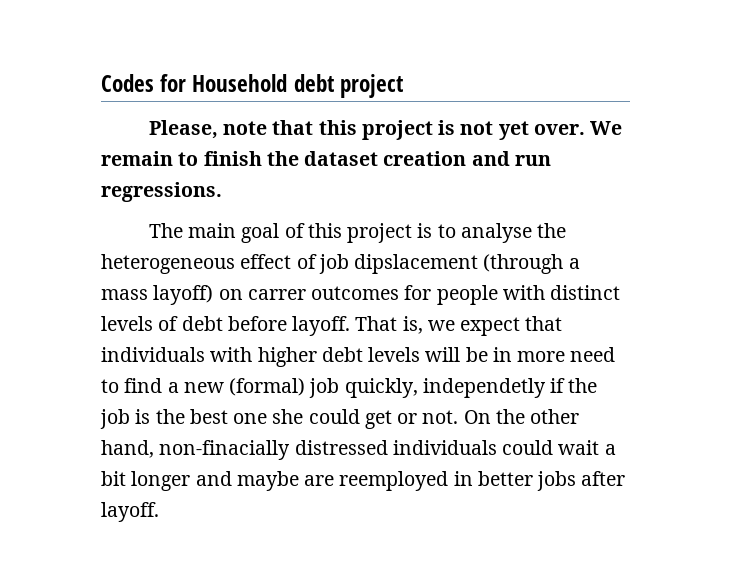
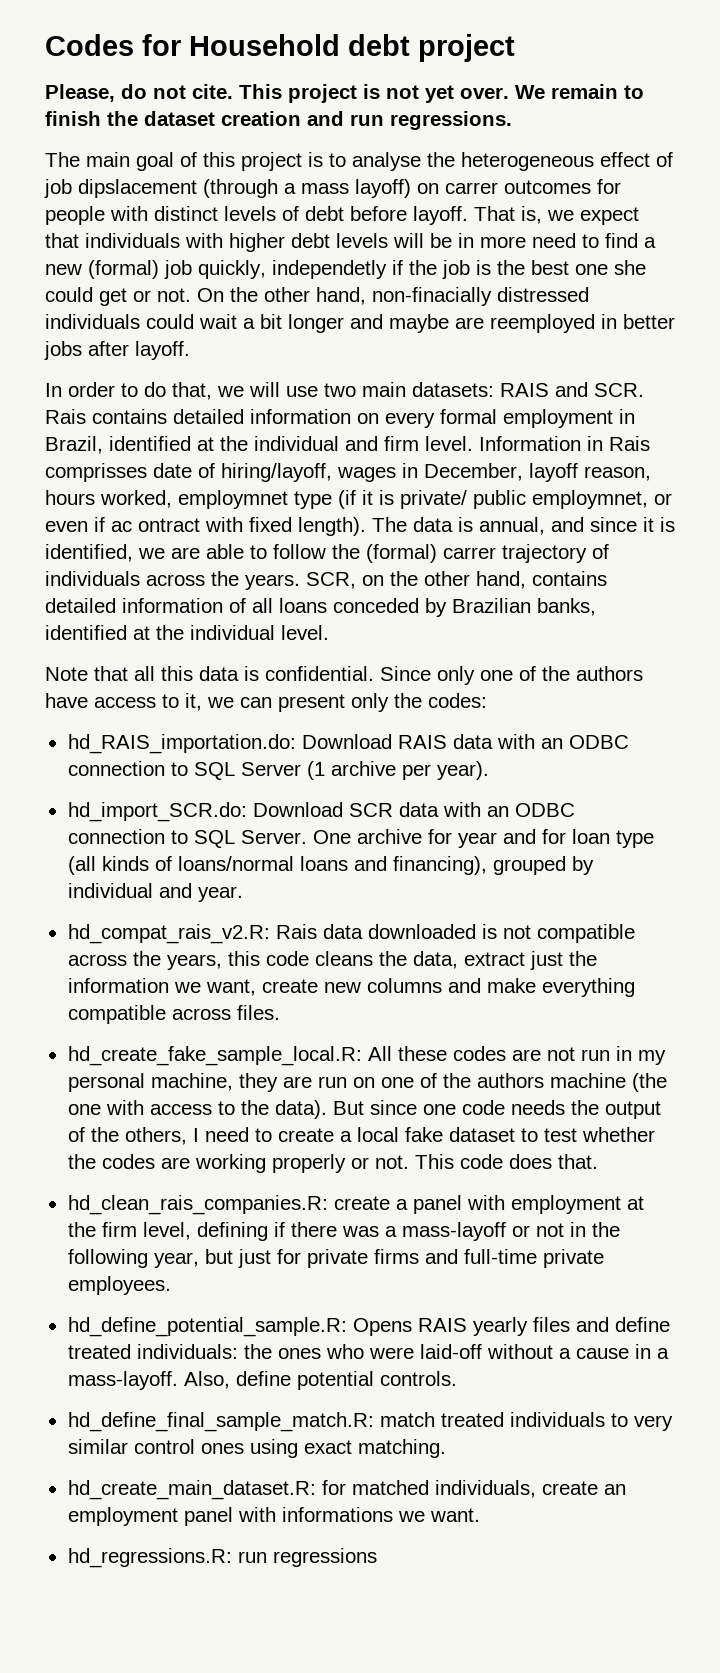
- Please, note that this project is not yet over.
+ Please, do not cite. This project is not yet over.
+ In order to do that, we will use two main datasets: RAIS and SCR. Rais contains detailed information on every formal employment in Brazil, identified at the individual and firm level. Information in Rais comprisses date of hiring/layoff, wages in December, layoff reason, hours worked, employmnet type (if it is private/ public employmnet, or even if ac ontract with fixed length). The data is annual, and since it is identified, we are able to follow the (formal) carrer trajectory of individuals across the years. SCR, on the other hand, contains detailed information of all loans conceded by Brazilian banks, identified at the individual level.
+ Note that all this data is confidential. Since only one of the authors have access to it, we can present only the codes:
+ hd_RAIS_importation.do: Download RAIS data with an ODBC connection to SQL Server (1 archive per year).
+ hd_import_SCR.do: Download SCR data with an ODBC connection to SQL Server. One archive for year and for loan type (all kinds of loans/normal loans and financing), grouped by individual and year.
+ hd_compat_rais_v2.R: Rais data downloaded is not compatible across the years, this code cleans the data, extract just the information we want, create new columns and make everything compatible across files.
+ hd_create_fake_sample_local.R: All these codes are not run in my personal machine, they are run on one of the authors machine (the one with access to the data). But since one code needs the output of the others, I need to create a local fake dataset to test whether the codes are working properly or not. This code does that.
+ hd_clean_rais_companies.R: create a panel with employment at the firm level, defining if there was a mass-layoff or not in the following year, but just for private firms and full-time private employees.
+ hd_define_potential_sample.R: Opens RAIS yearly files and define treated individuals: the ones who were laid-off without a cause in a mass-layoff. Also, define potential controls.
+ hd_define_final_sample_match.R: match treated individuals to very similar control ones using exact matching.
+ hd_create_main_dataset.R: for matched individuals, create an employment panel with informations we want.
+ hd_regressions.R: run regressions

